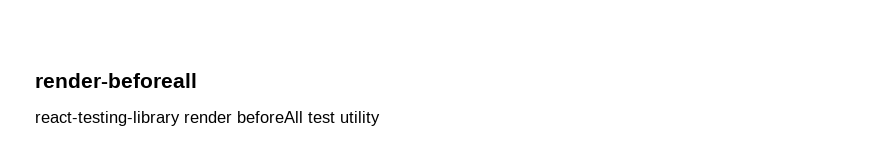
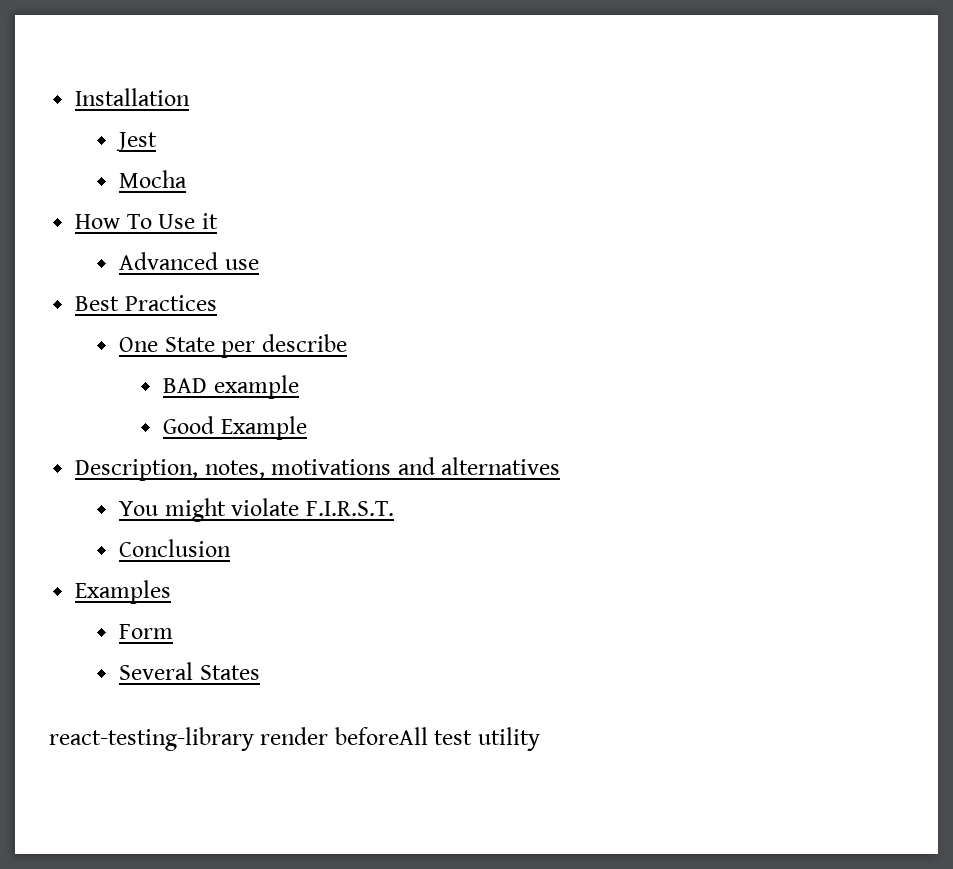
- render-beforeall
+ Installation
+ Jest
+ Mocha
+ How To Use it
+ Advanced use
+ Best Practices
+ One State per describe
+ BAD example
+ Good Example
+ Description, notes, motivations and alternatives
+ You might violate F.I.R.S.T.
+ Conclusion
+ Examples
+ Form
+ Several States

